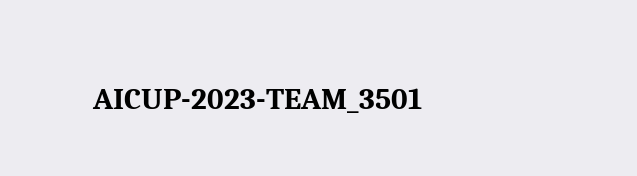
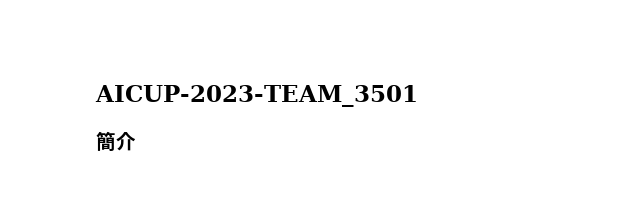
+ 簡介

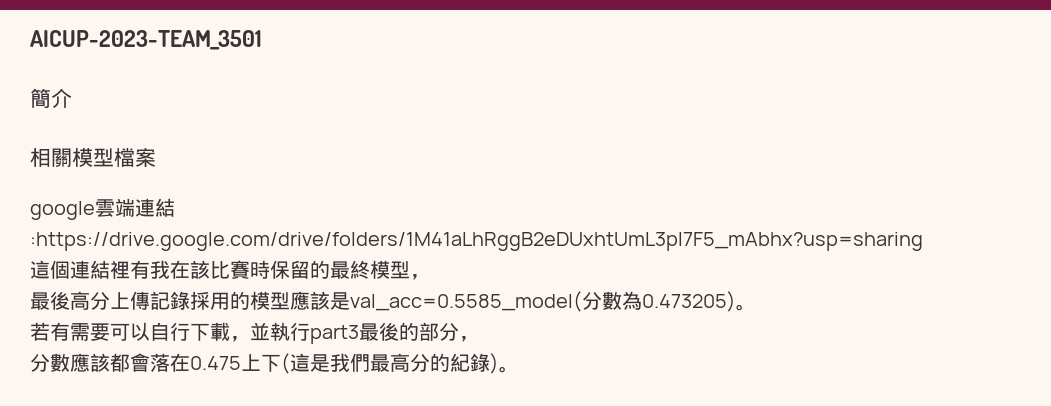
+ 相關模型檔案
+ google雲端連結:https://drive.google.com/drive/folders/1M41aLhRggB2eDUxhtUmL3pI7F5_mAbhx?usp=sharing
+ 這個連結裡有我在該比賽時保留的最終模型，
+ 最後高分上傳記錄採用的模型應該是val_acc=0.5585_model(分數為0.473205)。
+ 若有需要可以自行下載，並執行part3最後的部分，
+ 分數應該都會落在0.475上下(這是我們最高分的紀錄)。

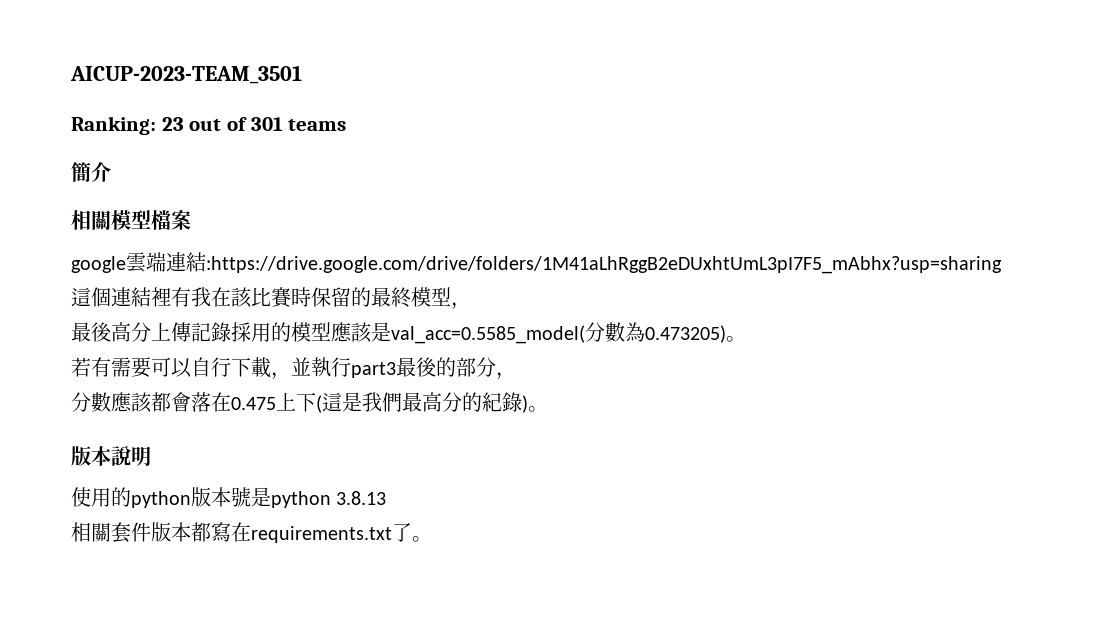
+ Ranking: 23 out of 301 teams
+ 版本說明
+ 使用的python版本號是python 3.8.13
+ 相關套件版本都寫在requirements.txt了。

